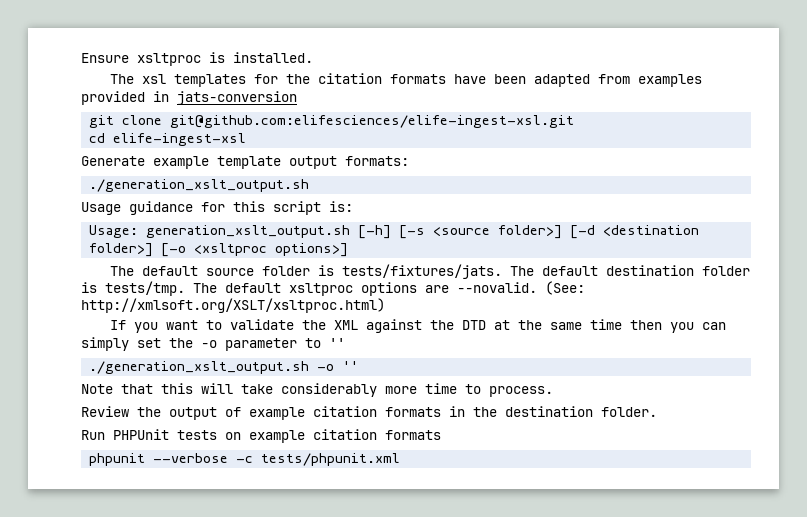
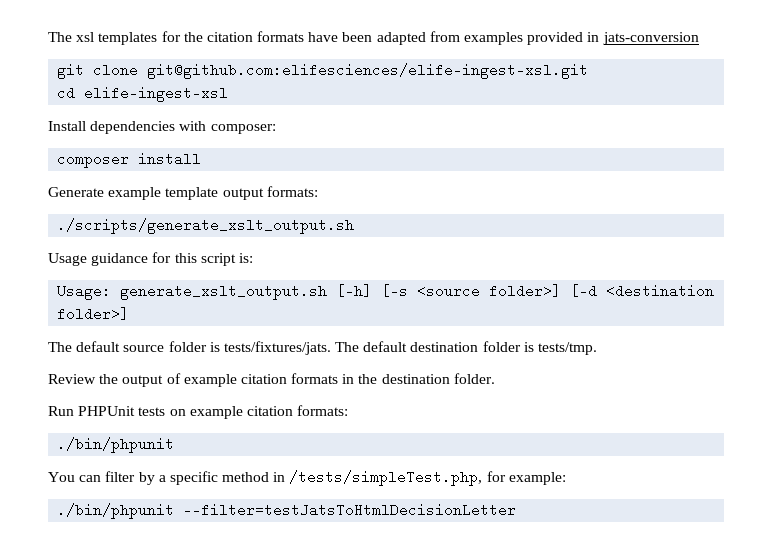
- Ensure xsltproc is installed.
+ Install dependencies with composer:
+ composer install
  Generate example template output formats:
- ./generation_xslt_output.sh
+ ./scripts/generate_xslt_output.sh
- Usage: generation_xslt_output.sh [-h] [-s <source folder>] [-d <destination folder>] [-o <xsltproc options>]
+ Usage: generate_xslt_output.sh [-h] [-s <source folder>] [-d <destination folder>]
- The default xsltproc options are --novalid. (See: http://xmlsoft.org/XSLT/xsltproc.html)
- If you want to validate the XML against the DTD at the same time then you can simply set the -o parameter to ''
- ./generation_xslt_output.sh -o ''
- Note that this will take considerably more time to process.
- Run PHPUnit tests on example citation formats
- phpunit --verbose -c tests/phpunit.xml
+ Run PHPUnit tests on example citation formats:
+ ./bin/phpunit
+ You can filter by a specific method in /tests/simpleTest.php, for example:
+ ./bin/phpunit --filter=testJatsToHtmlDecisionLetter

